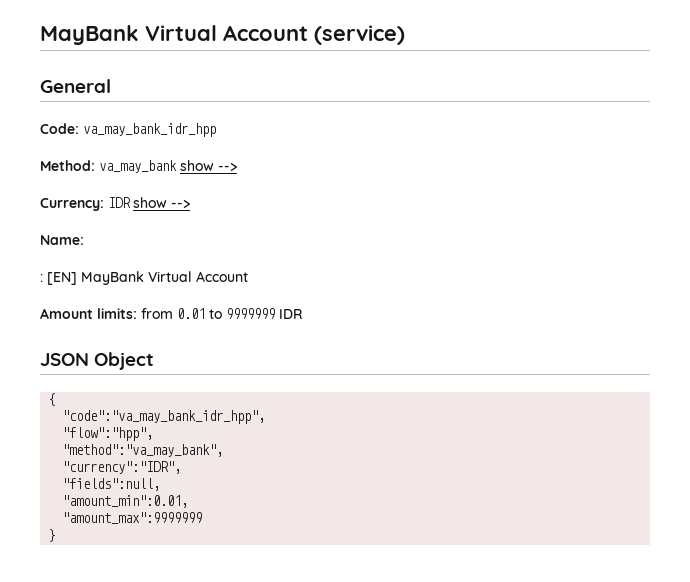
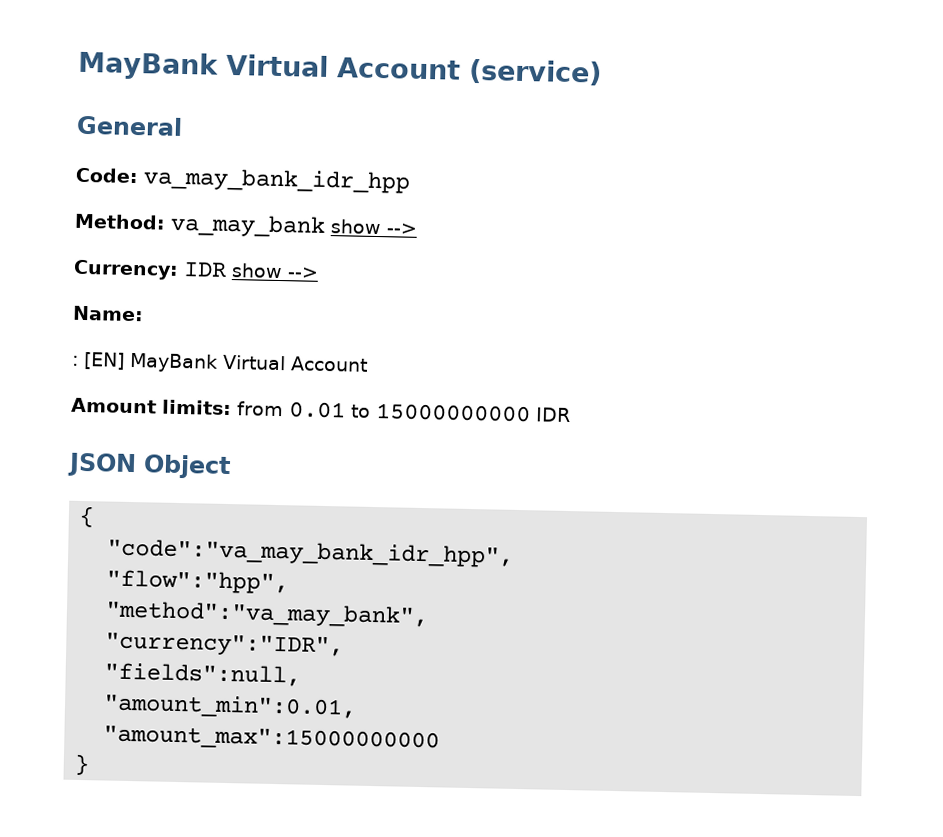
- Amount limits: from 0.01 to 9999999 IDR
+ Amount limits: from 0.01 to 15000000000 IDR
- "amount_max":9999999
+ "amount_max":15000000000

